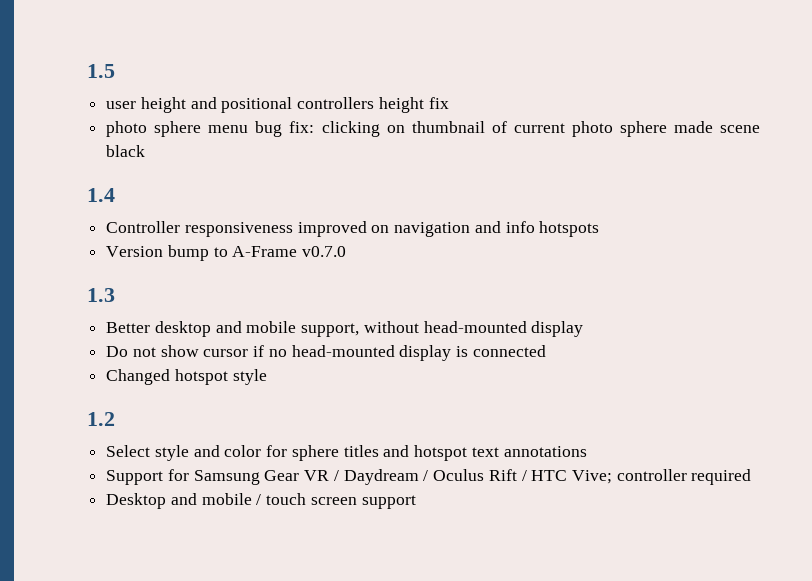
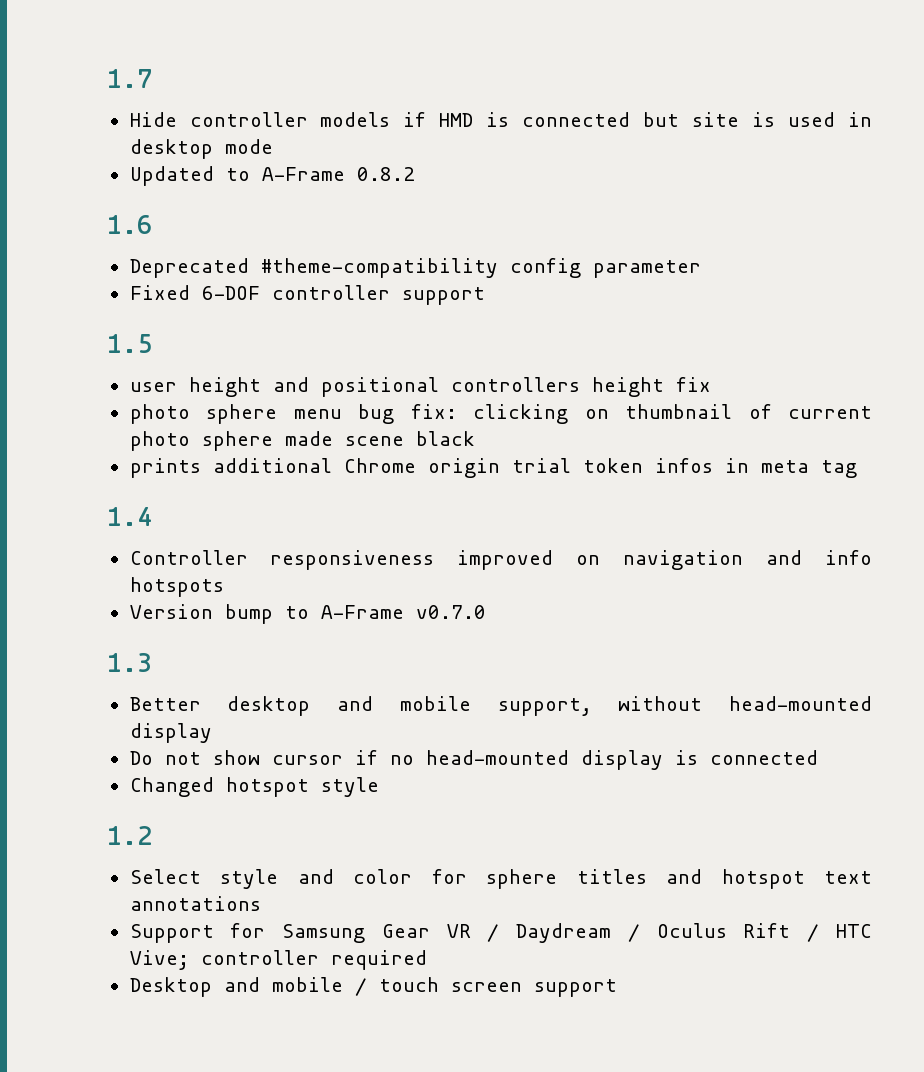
+ 1.7
+ Hide controller models if HMD is connected but site is used in desktop mode
+ Updated to A-Frame 0.8.2
+ 1.6
+ Deprecated #theme-compatibility config parameter
+ Fixed 6-DOF controller support
+ prints additional Chrome origin trial token infos in meta tag

